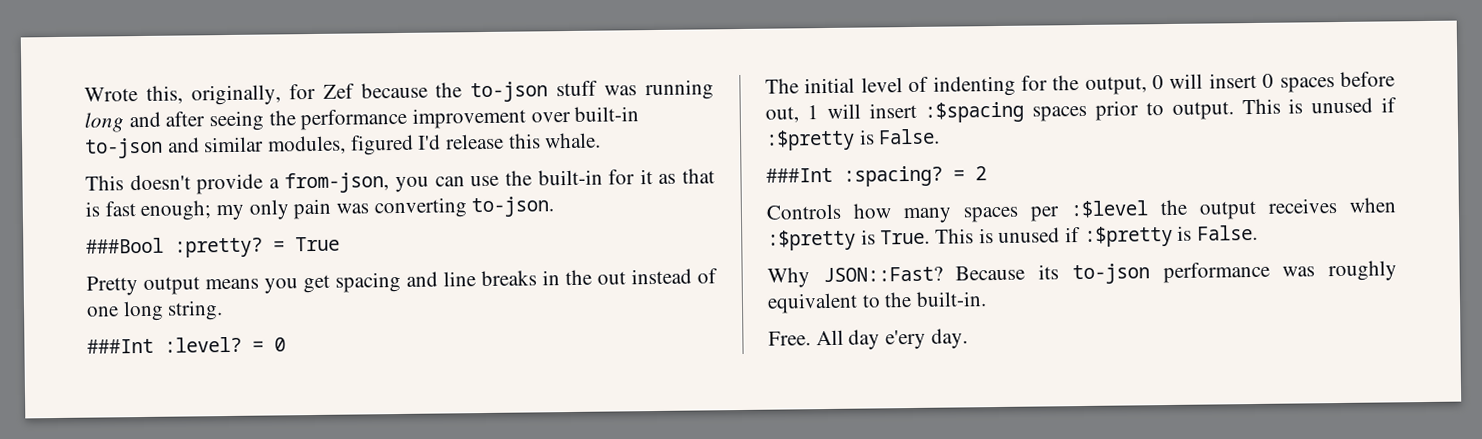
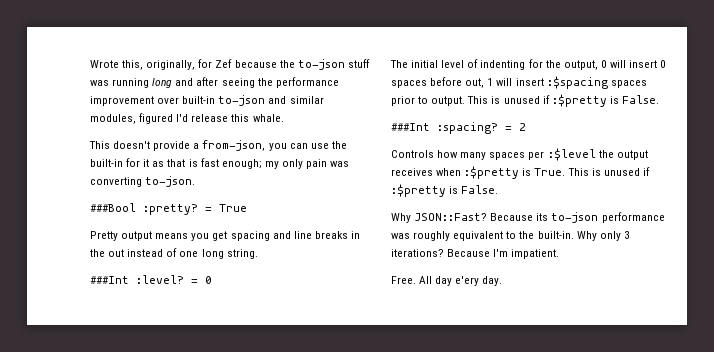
+ Why only 3 iterations? Because I'm impatient.

